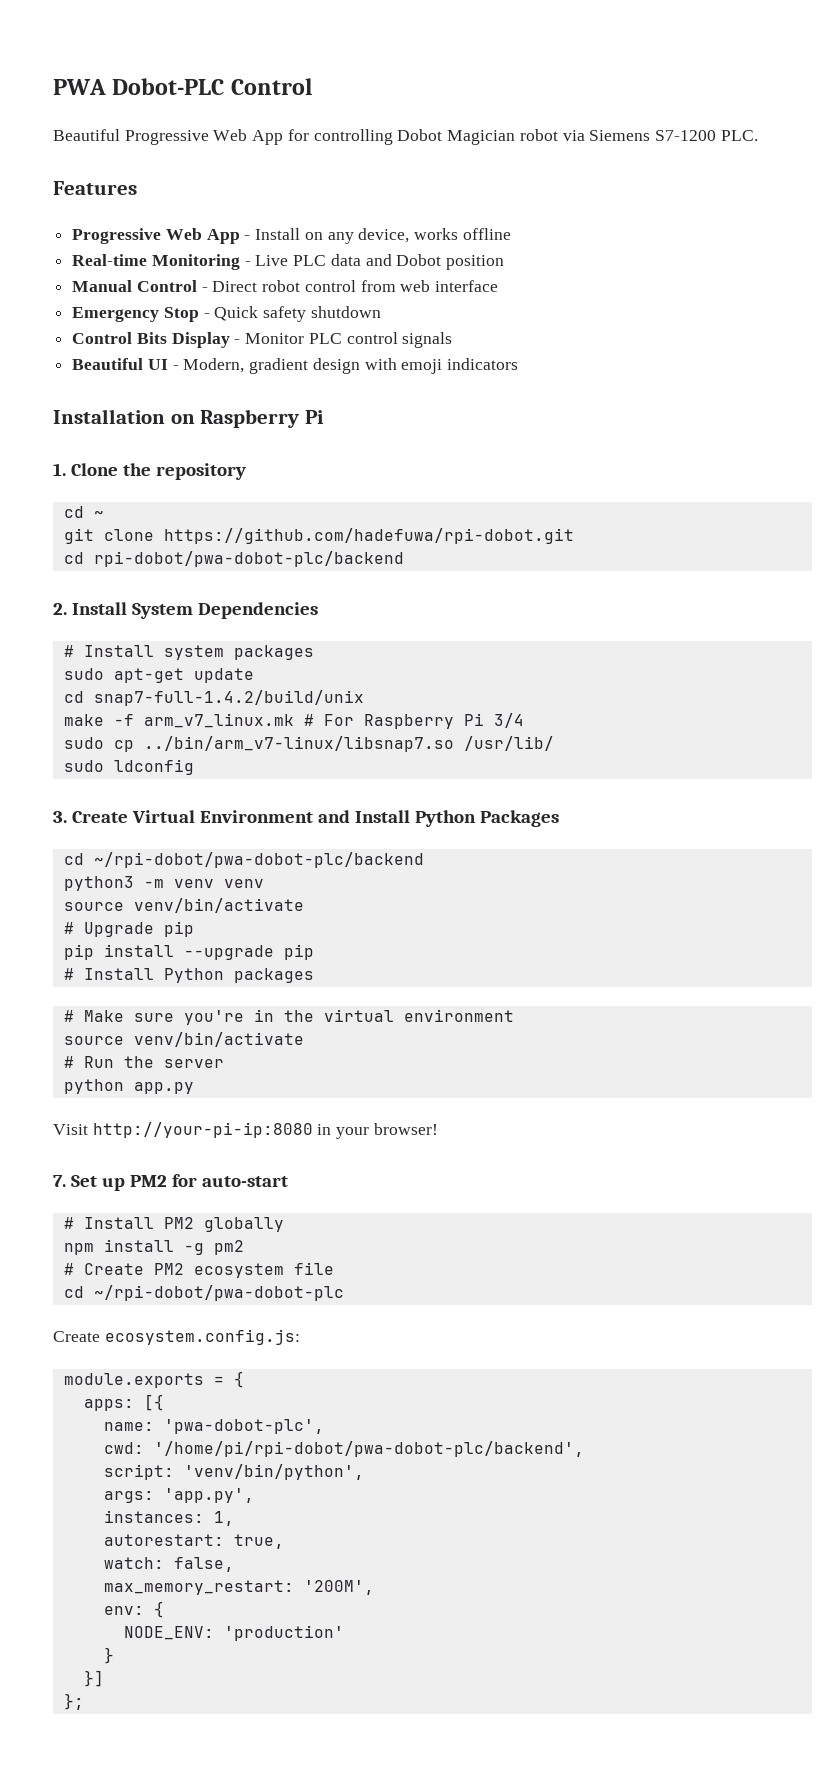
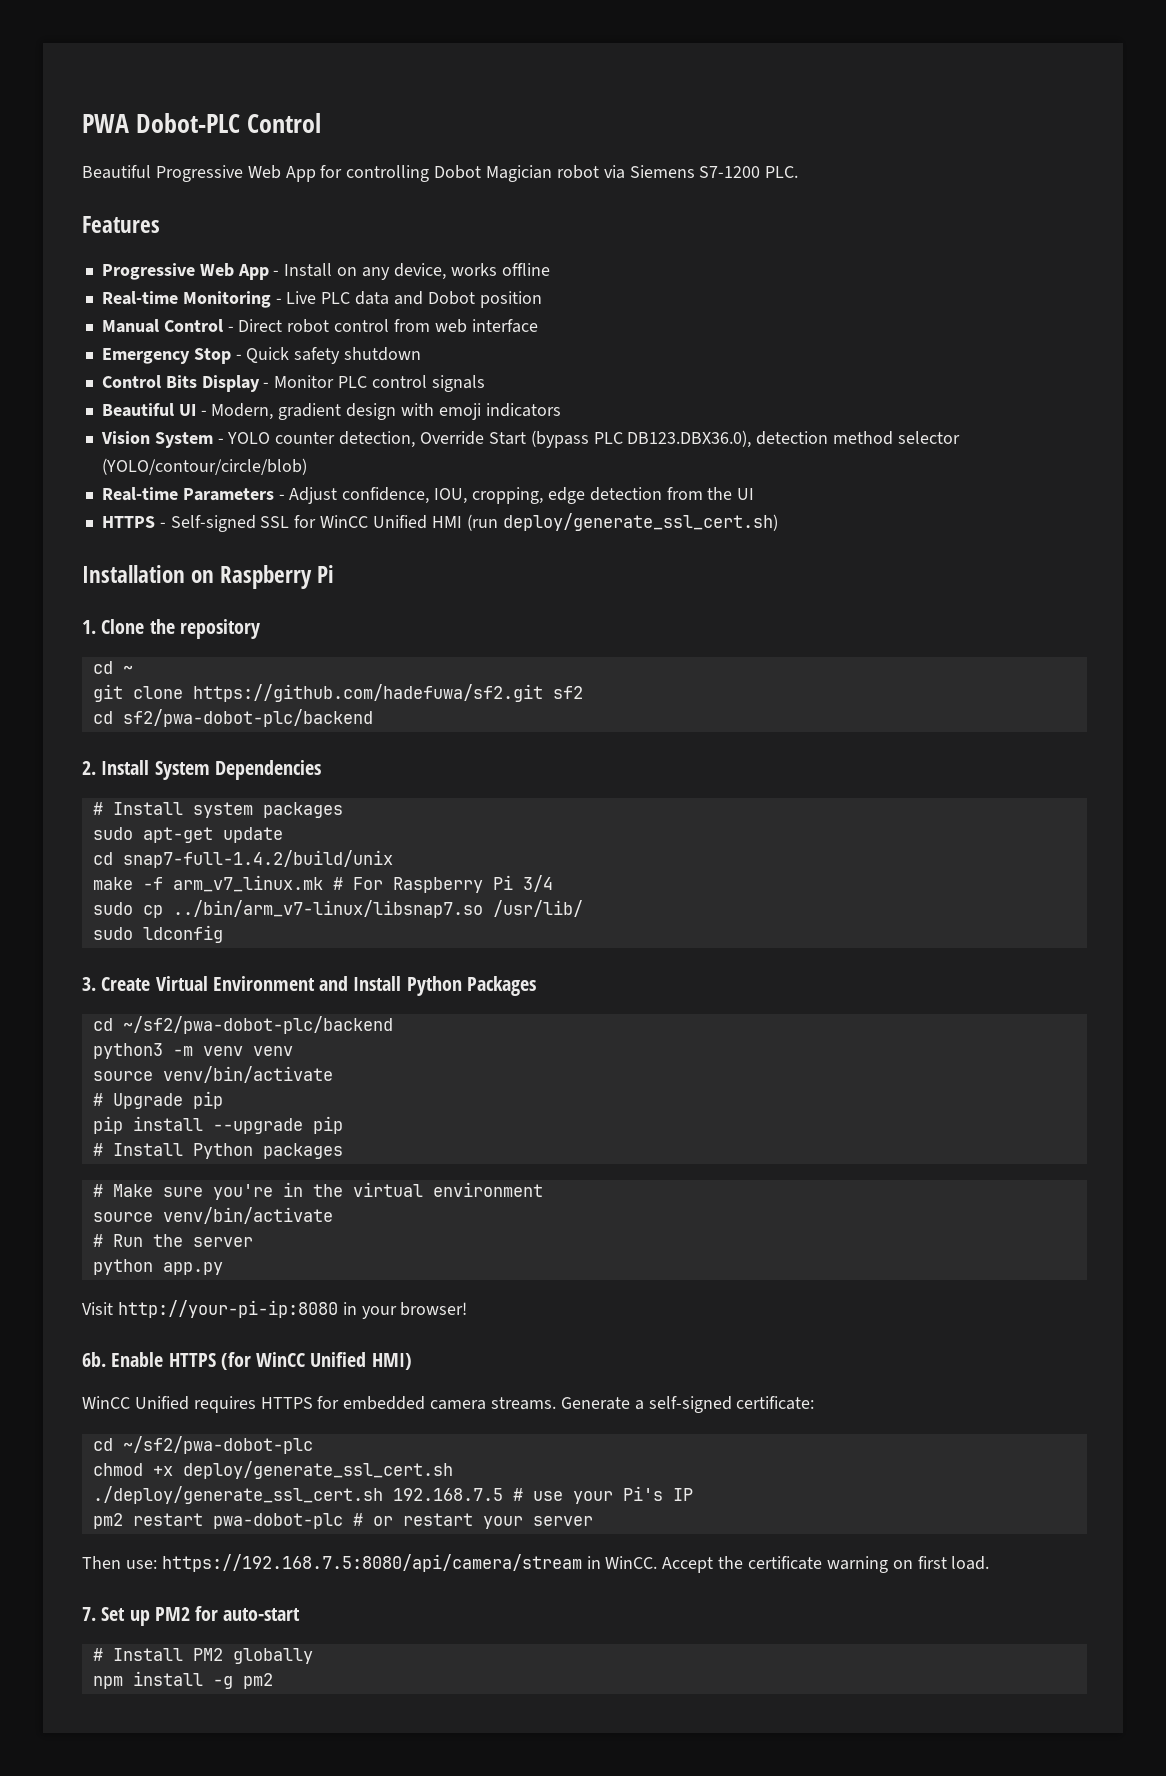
+ Vision System - YOLO counter detection, Override Start (bypass PLC DB123.DBX36.0), detection method selector (YOLO/contour/circle/blob)
+ Real-time Parameters - Adjust confidence, IOU, cropping, edge detection from the UI
+ HTTPS - Self-signed SSL for WinCC Unified HMI (run deploy/generate_ssl_cert.sh)
- git clone https://github.com/hadefuwa/rpi-dobot.git
- cd rpi-dobot/pwa-dobot-plc/backend
+ git clone https://github.com/hadefuwa/sf2.git sf2
+ cd sf2/pwa-dobot-plc/backend
- cd ~/rpi-dobot/pwa-dobot-plc/backend
+ cd ~/sf2/pwa-dobot-plc/backend
+ 6b. Enable HTTPS (for WinCC Unified HMI)
+ WinCC Unified requires HTTPS for embedded camera streams. Generate a self-signed certificate:
+ cd ~/sf2/pwa-dobot-plc
+ chmod +x deploy/generate_ssl_cert.sh
+ ./deploy/generate_ssl_cert.sh 192.168.7.5 # use your Pi's IP
+ pm2 restart pwa-dobot-plc # or restart your server
+ Then use: https://192.168.7.5:8080/api/camera/stream in WinCC. Accept the certificate warning on first load.
- # Create PM2 ecosystem file
- cd ~/rpi-dobot/pwa-dobot-plc
- Create ecosystem.config.js:
- module.exports = {
- apps: [{
- name: 'pwa-dobot-plc',
- cwd: '/home/pi/rpi-dobot/pwa-dobot-plc/backend',
- script: 'venv/bin/python',
- args: 'app.py',
- instances: 1,
- autorestart: true,
- watch: false,
- max_memory_restart: '200M',
- env: {
- NODE_ENV: 'production'
- }
- }]
- };

